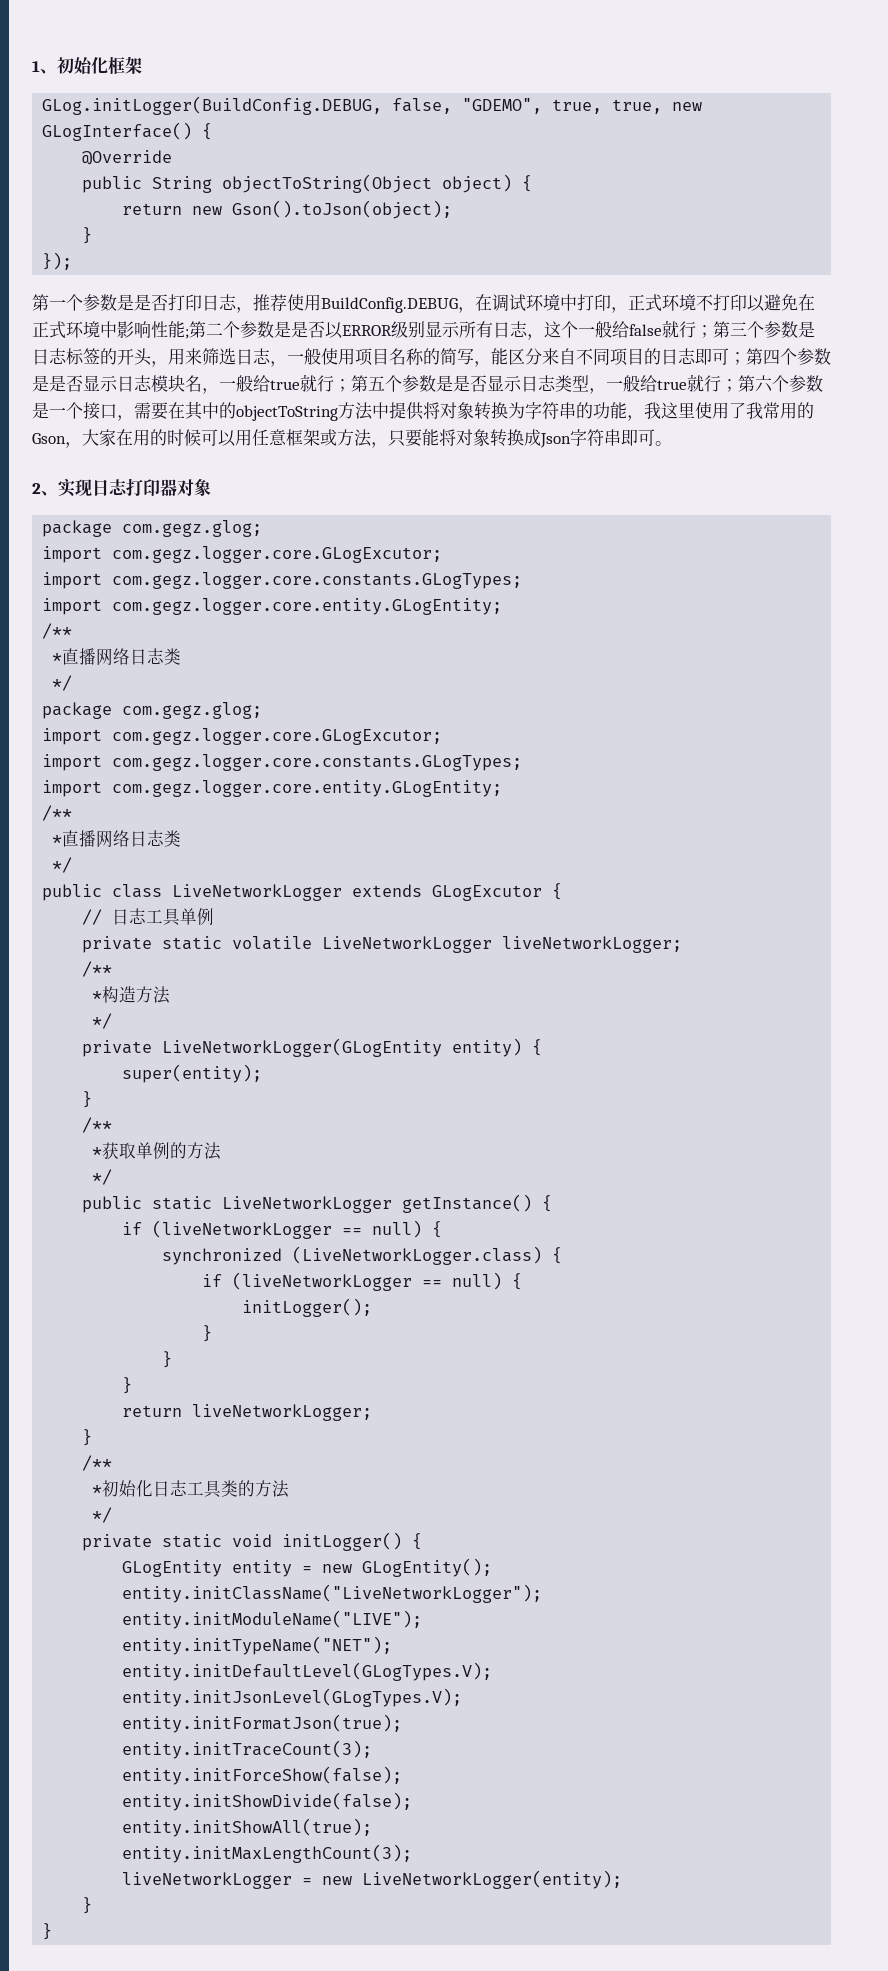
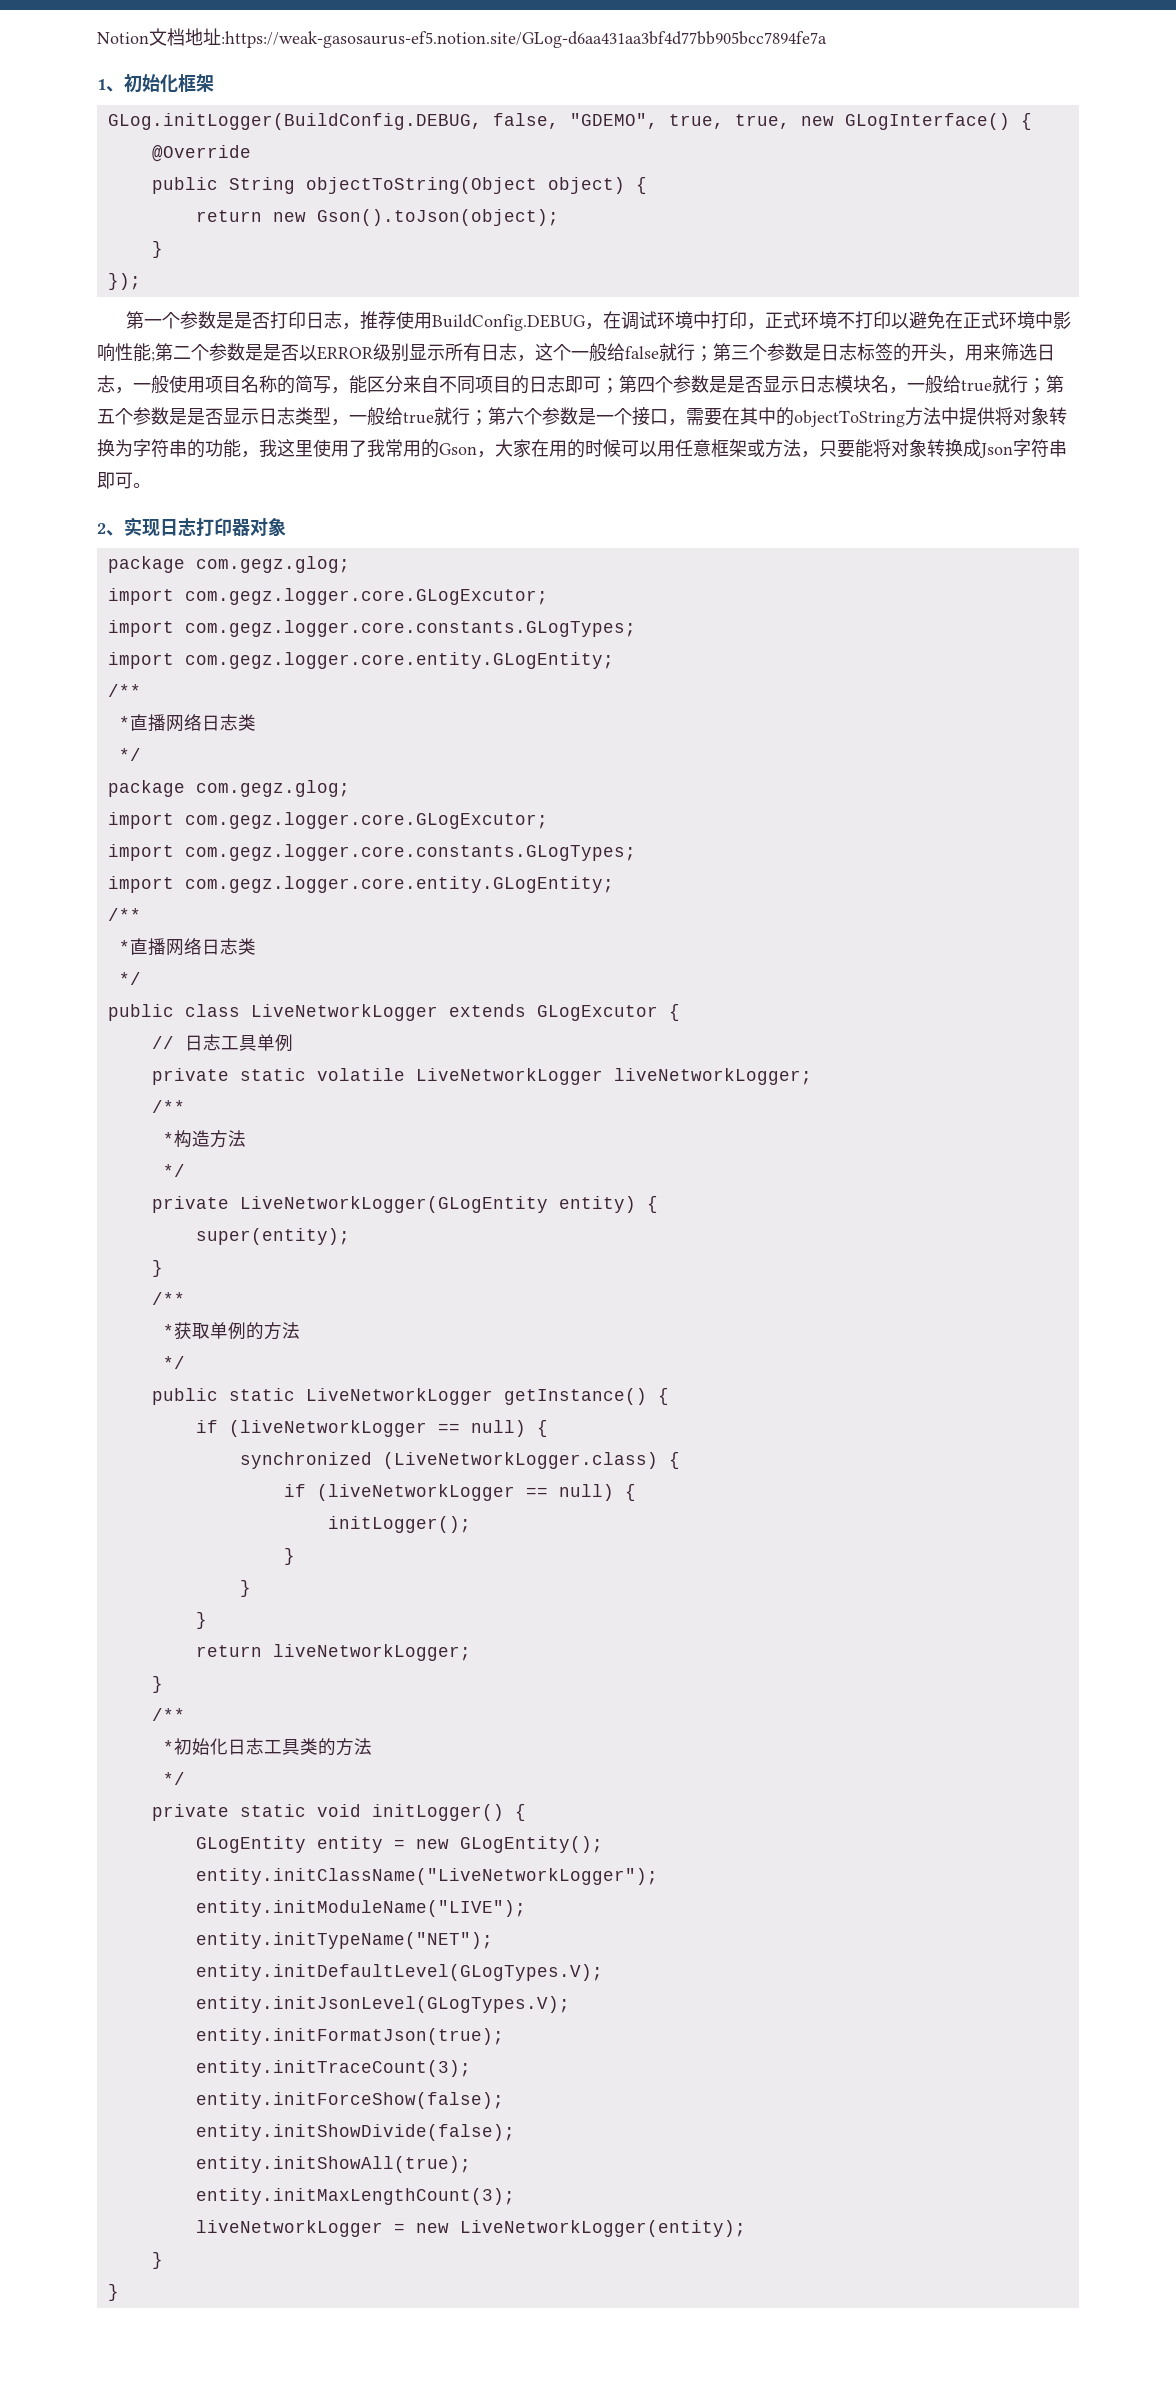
+ Notion文档地址:https://weak-gasosaurus-ef5.notion.site/GLog-d6aa431aa3bf4d77bb905bcc7894fe7a

